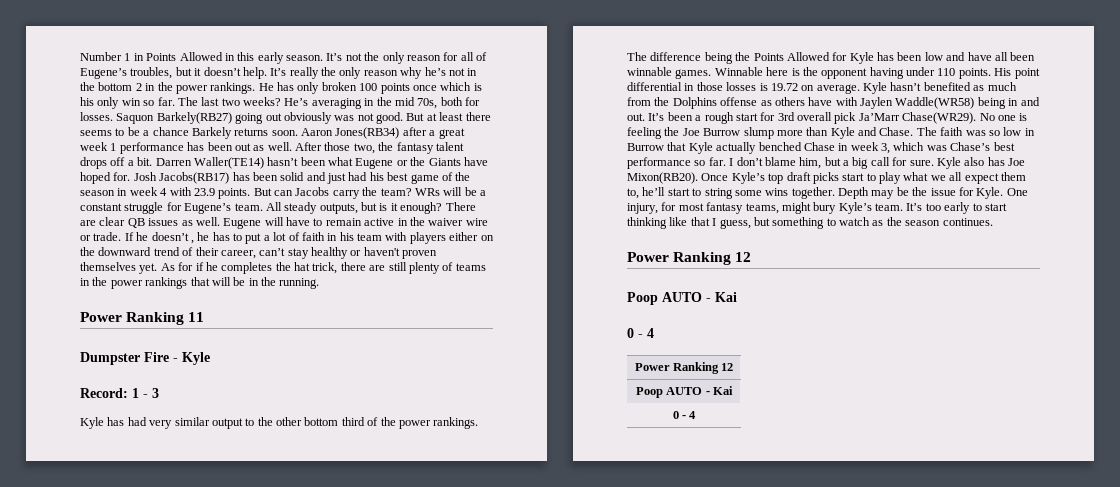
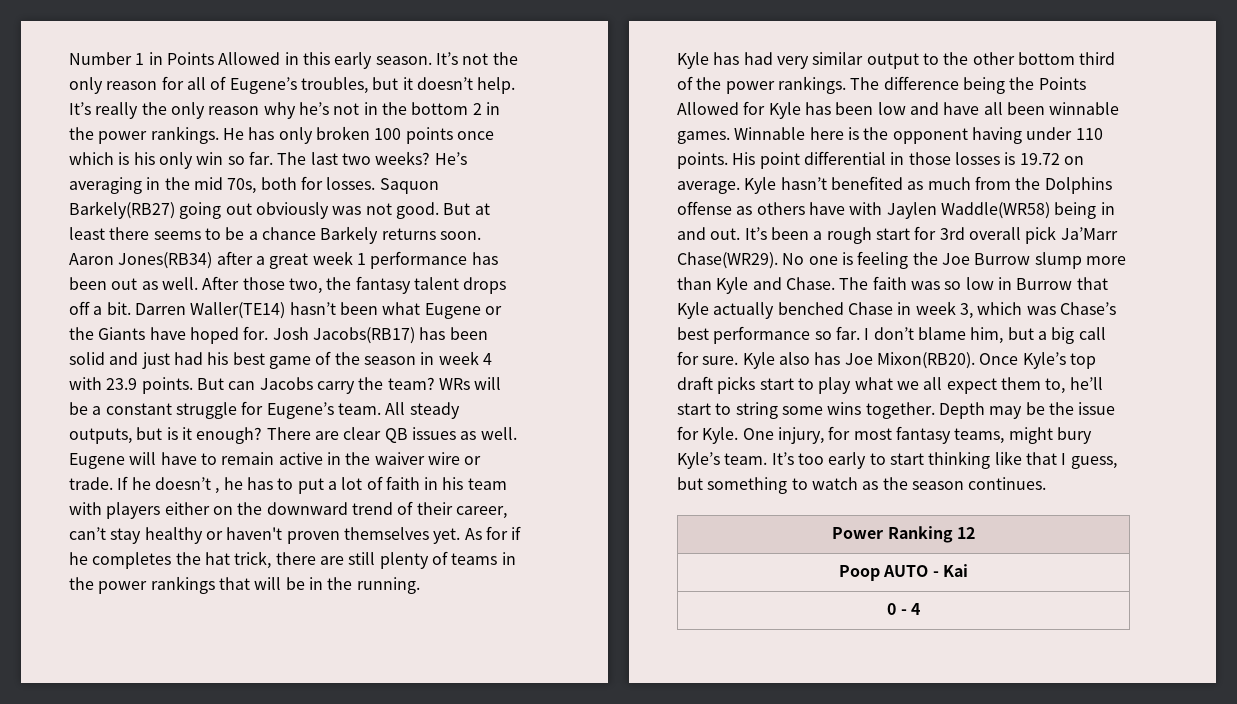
- Power Ranking 11
- Dumpster Fire - Kyle
- Record: 1 - 3
  It’s too early to start thinking like that I guess, but something to watch as the season continues.
- Power Ranking 12
- Poop AUTO - Kai
- 0 - 4

